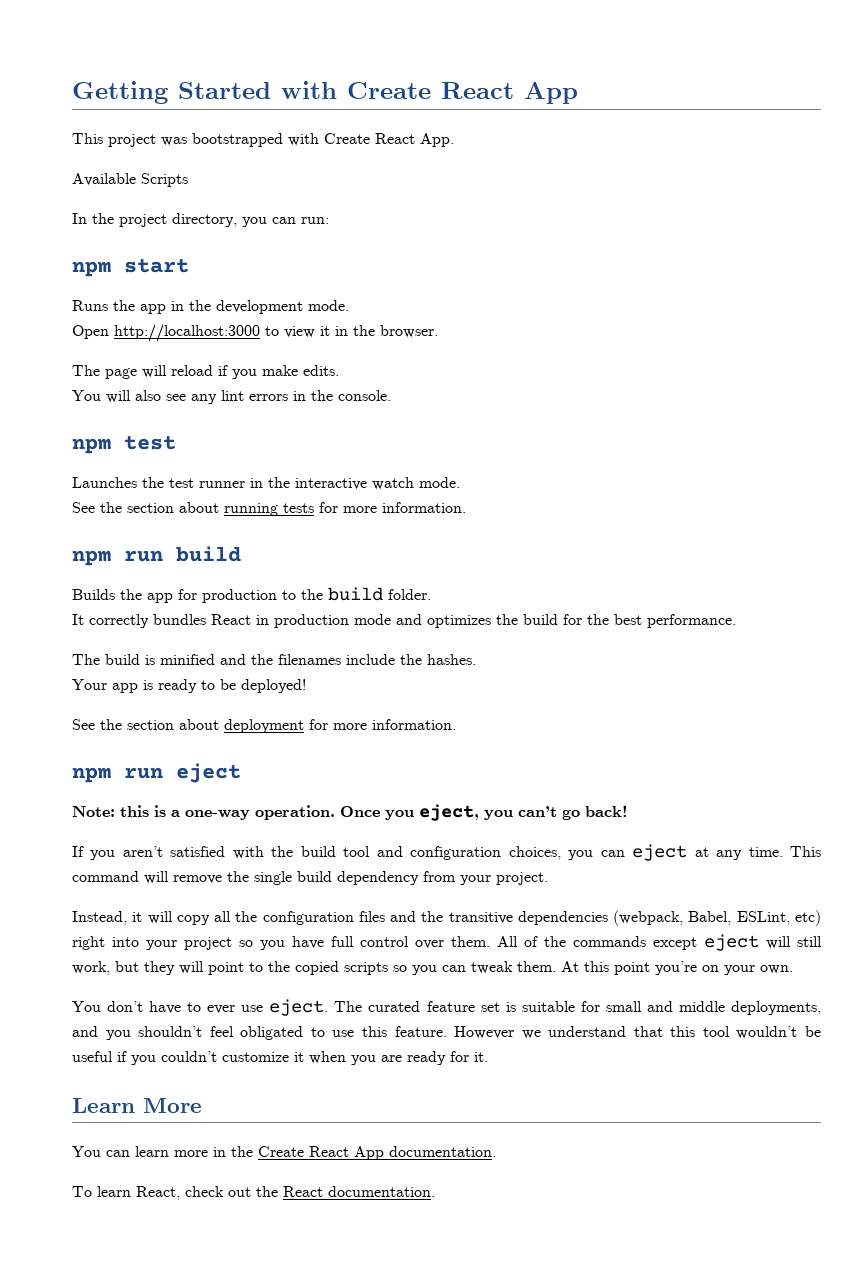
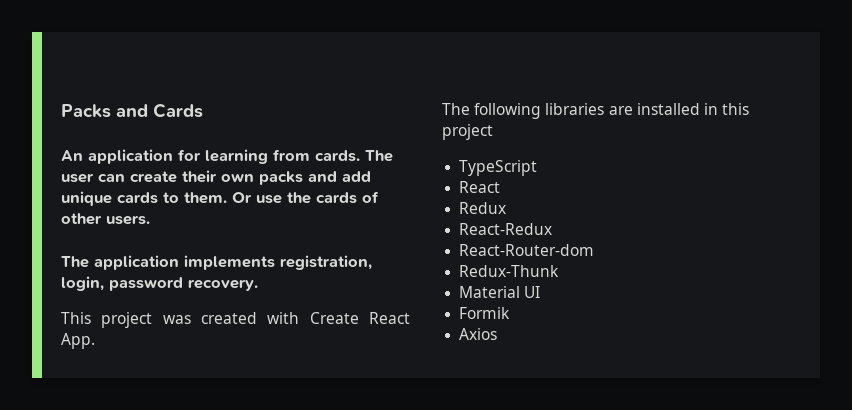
- Getting Started with Create React App
+ Packs and Cards
+ An application for learning from cards. The user can create their own packs and add unique cards to them. Or use the cards of other users.
+ The application implements registration, login, password recovery.
- This project was bootstrapped with Create React App.
+ This project was created with Create React App.
- Available Scripts
- In the project directory, you can run:
- npm start
- Runs the app in the development mode.
- Open http://localhost:3000 to view it in the browser.
- The page will reload if you make edits.
- You will also see any lint errors in the console.
- npm test
- Launches the test runner in the interactive watch mode.
- See the section about running tests for more information.
- npm run build
- Builds the app for production to the build folder.
- It correctly bundles React in production mode and optimizes the build for the best performance.
- The build is minified and the filenames include the hashes.
- Your app is ready to be deployed!
- See the section about deployment for more information.
- npm run eject
- Note: this is a one-way operation. Once you eject, you can’t go back!
- If you aren’t satisfied with the build tool and configuration choices, you can eject at any time. This command will remove the single build dependency from your project.
- Instead, it will copy all the configuration files and the transitive dependencies (webpack, Babel, ESLint, etc) right into your project so you have full control over them. All of the commands except eject will still work, but they will point to the copied scripts so you can tweak them. At this point you’re on your own.
- You don’t have to ever use eject. The curated feature set is suitable for small and middle deployments, and you shouldn’t feel obligated to use this feature. However we understand that this tool wouldn’t be useful if you couldn’t customize it when you are ready for it.
- Learn More
- You can learn more in the Create React App documentation.
- To learn React, check out the React documentation.
+ The following libraries are installed in this project
+ TypeScript
+ React
+ Redux
+ React-Redux
+ React-Router-dom
+ Redux-Thunk
+ Material UI
+ Formik
+ Axios

